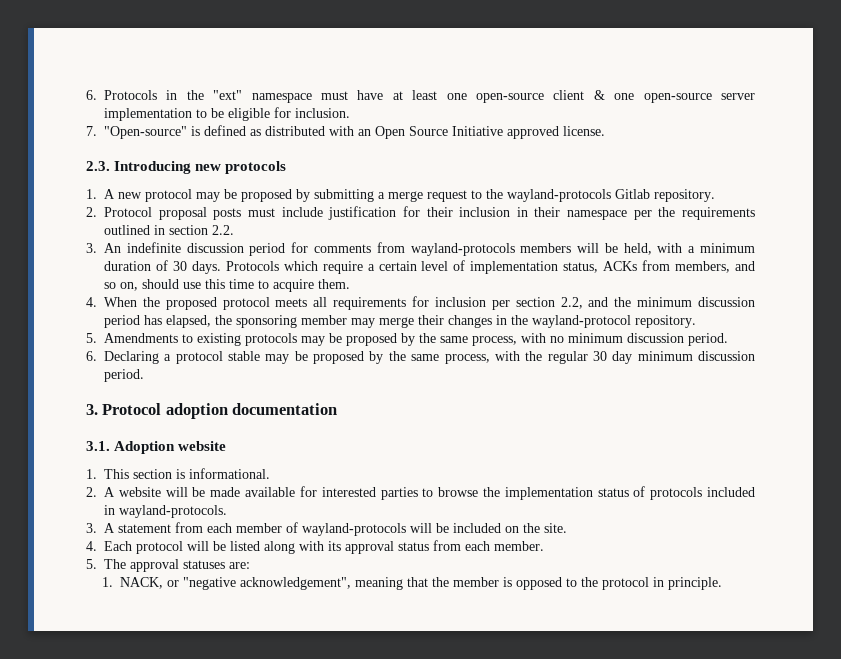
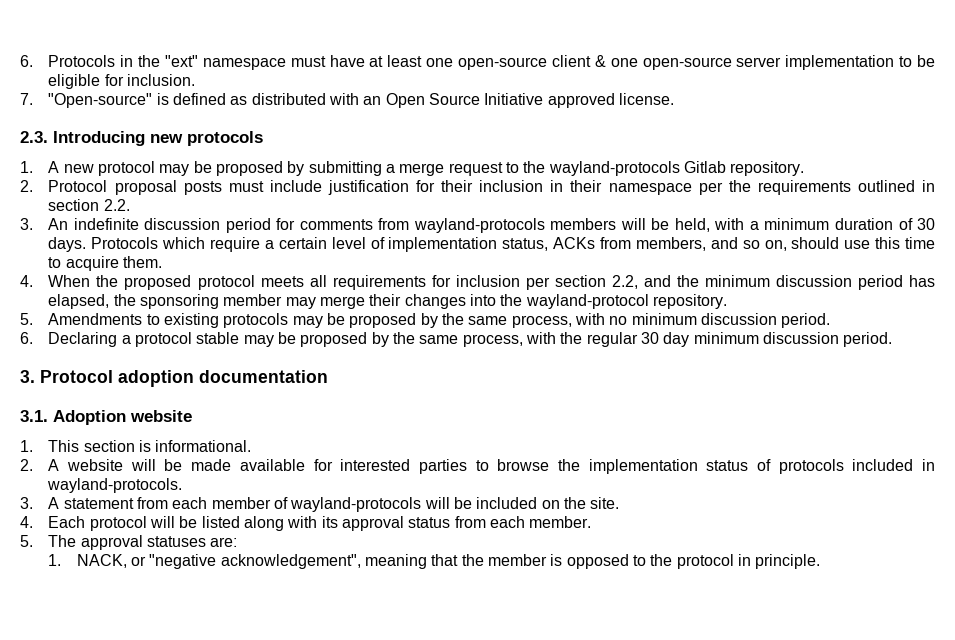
- 4. When the proposed protocol meets all requirements for inclusion per section 2.2, and the minimum discussion period has elapsed, the sponsoring member may merge their changes in the wayland-protocol repository.
+ 4. When the proposed protocol meets all requirements for inclusion per section 2.2, and the minimum discussion period has elapsed, the sponsoring member may merge their changes into the wayland-protocol repository.

